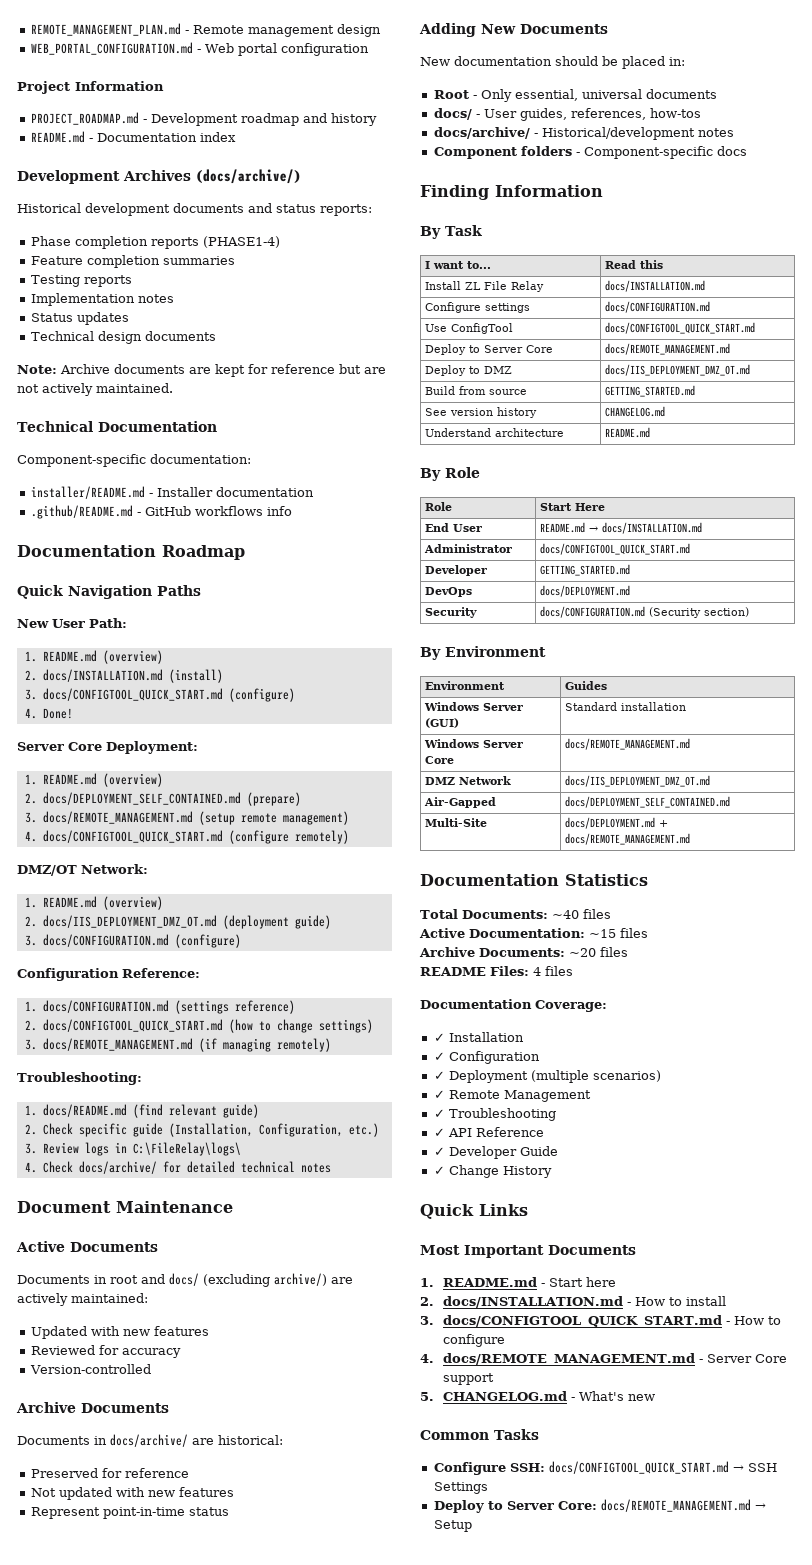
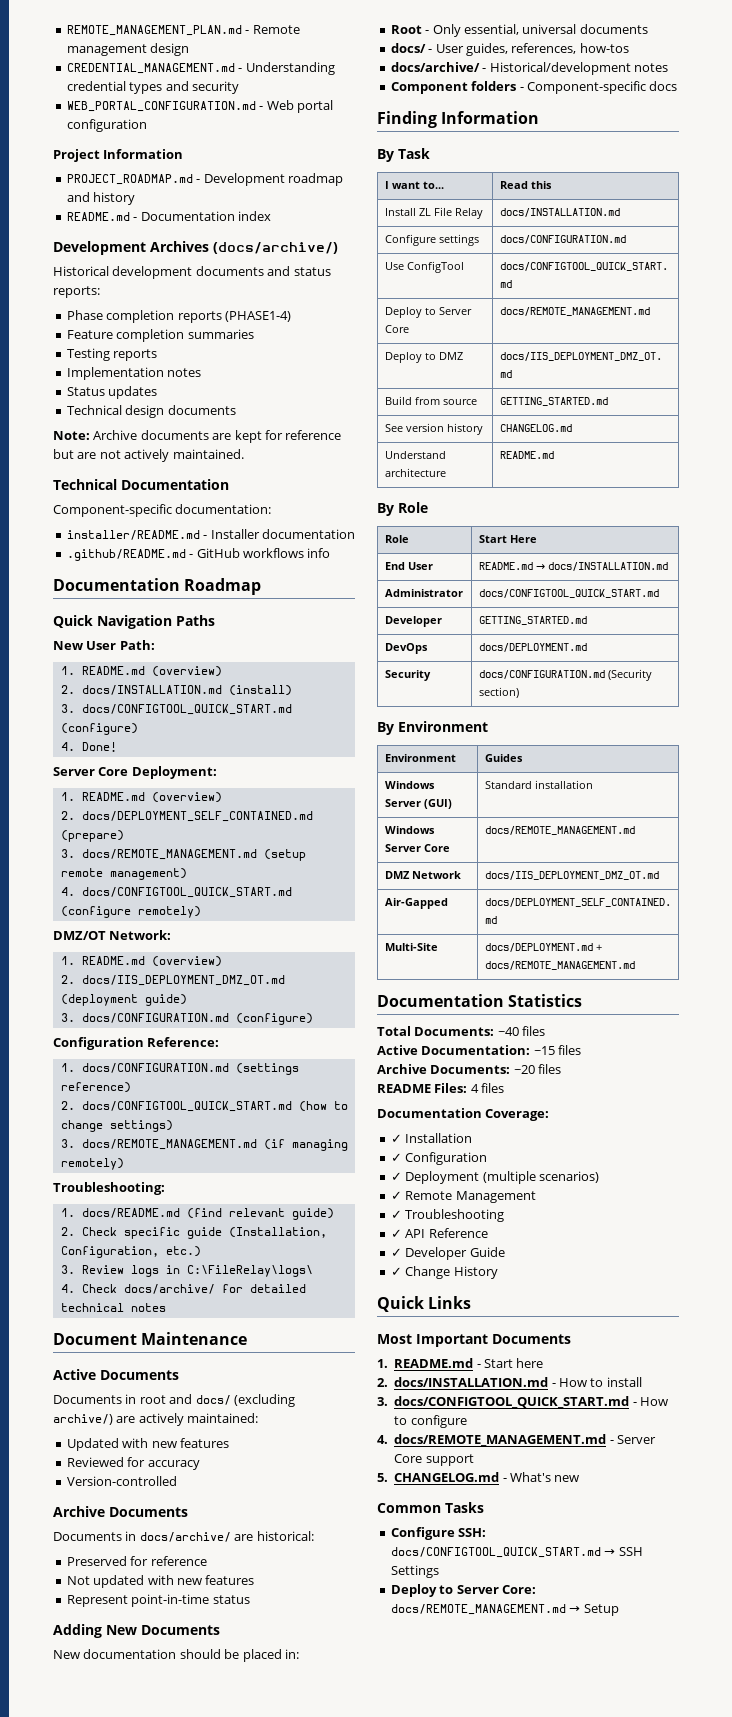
+ CREDENTIAL_MANAGEMENT.md - Understanding credential types and security

